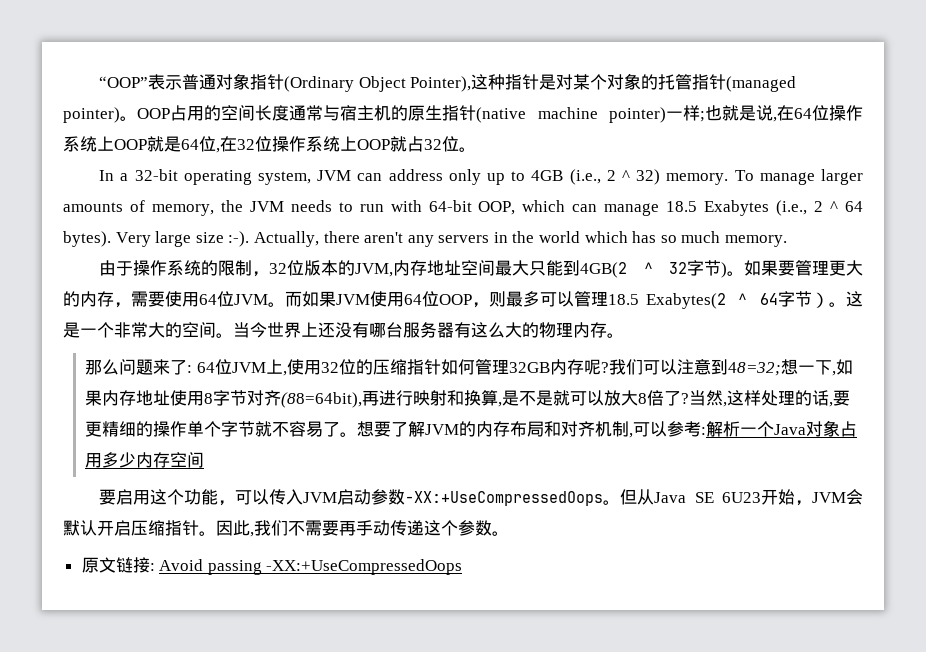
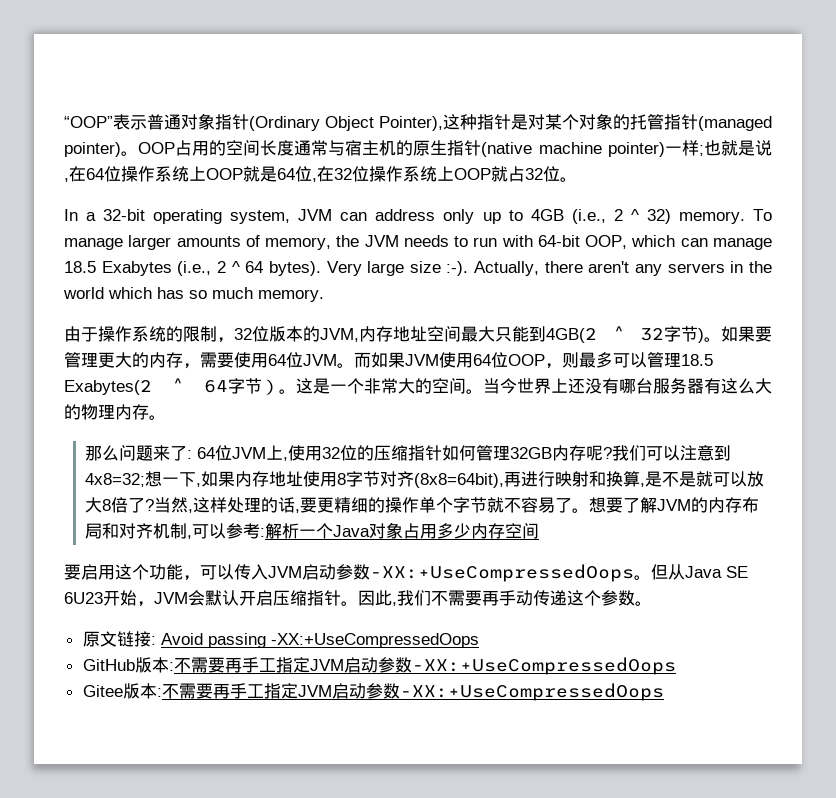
- 我们可以注意到48=32;想一下,如果内存地址使用8字节对齐(88=64bit),再进行映射和换算,是不是就可以放大8倍了?
+ 我们可以注意到4x8=32;想一下,如果内存地址使用8字节对齐(8x8=64bit),再进行映射和换算,是不是就可以放大8倍了?
+ GitHub版本:不需要再手工指定JVM启动参数-XX:+UseCompressedOops
+ Gitee版本:不需要再手工指定JVM启动参数-XX:+UseCompressedOops

